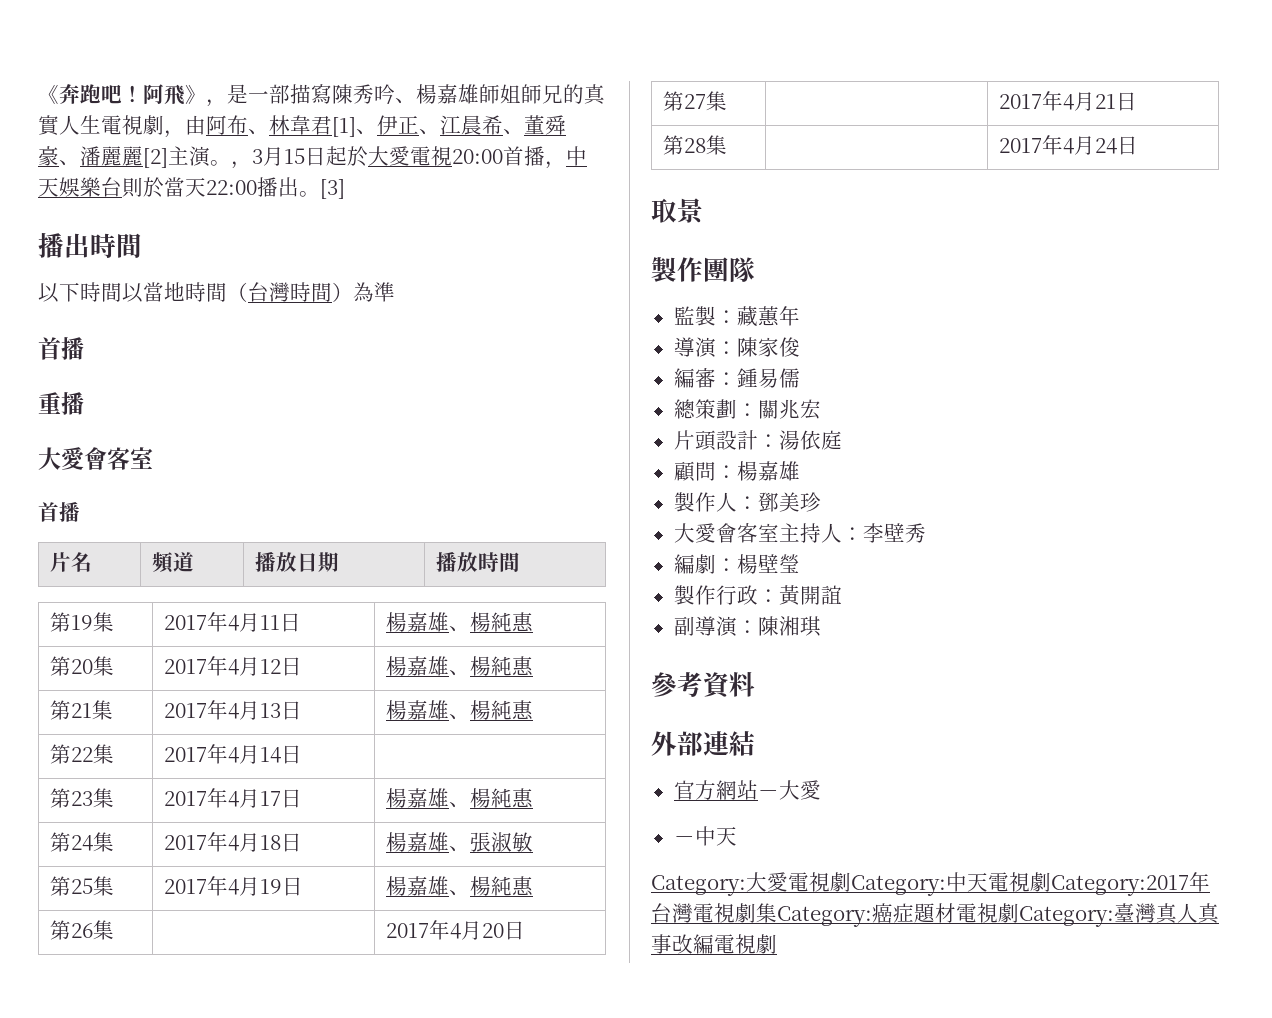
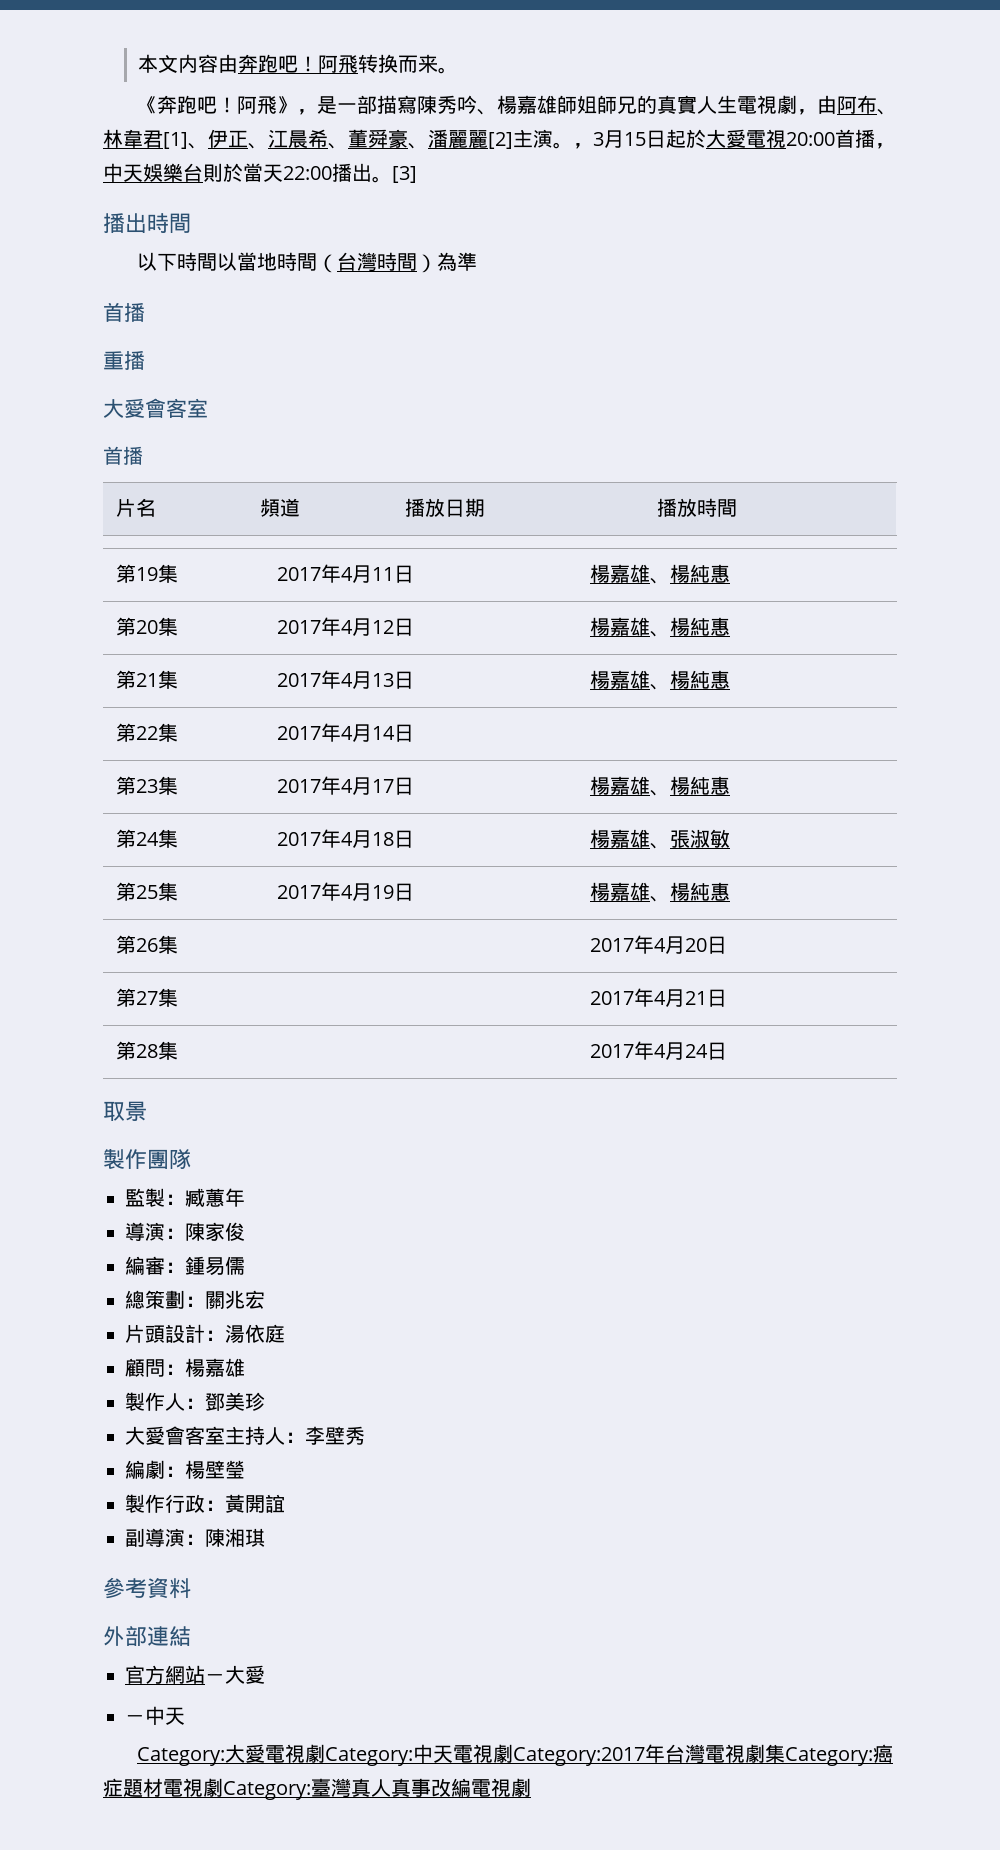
+ 本文内容由奔跑吧！阿飛转换而来。
- 監製：藏蕙年
+ 監製：臧蕙年

